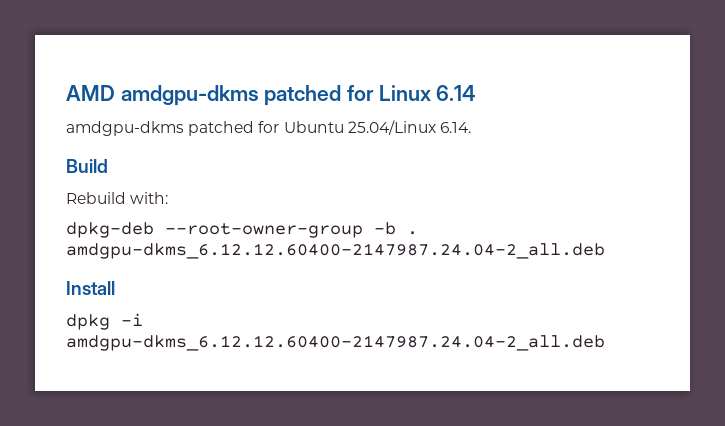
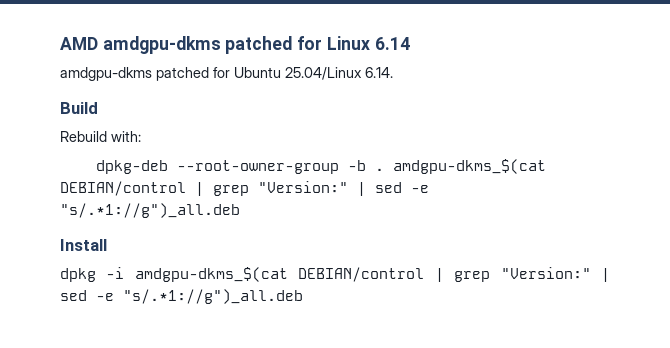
- dpkg-deb --root-owner-group -b . amdgpu-dkms_6.12.12.60400-2147987.24.04-2_all.deb
+ dpkg-deb --root-owner-group -b . amdgpu-dkms_$(cat DEBIAN/control | grep "Version:" | sed -e "s/.*1://g")_all.deb
  Install
- dpkg -i amdgpu-dkms_6.12.12.60400-2147987.24.04-2_all.deb
+ dpkg -i amdgpu-dkms_$(cat DEBIAN/control | grep "Version:" | sed -e "s/.*1://g")_all.deb

